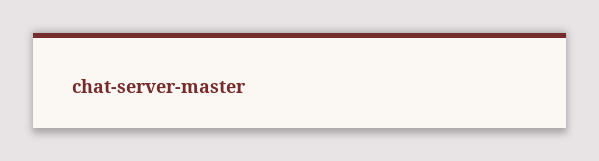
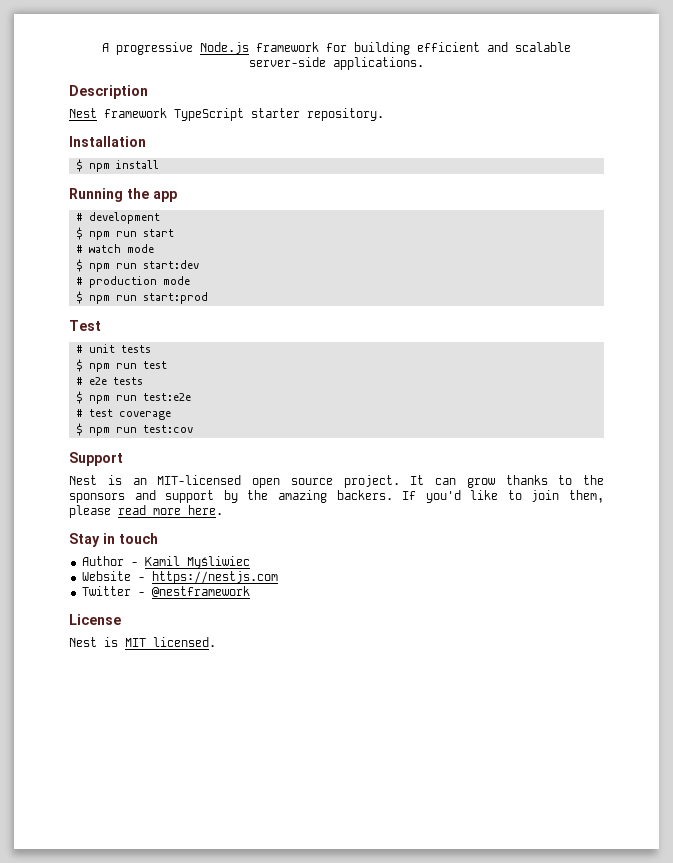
- chat-server-master
+ A progressive Node.js framework for building efficient and scalable server-side applications.
+ Description
+ Nest framework TypeScript starter repository.
+ Installation
+ $ npm install
+ Running the app
+ # development
+ $ npm run start
+ # watch mode
+ $ npm run start:dev
+ # production mode
+ $ npm run start:prod
+ Test
+ # unit tests
+ $ npm run test
+ # e2e tests
+ $ npm run test:e2e
+ # test coverage
+ $ npm run test:cov
+ Support
+ Nest is an MIT-licensed open source project. It can grow thanks to the sponsors and support by the amazing backers. If you'd like to join them, please read more here.
+ Stay in touch
+ Author - Kamil Myśliwiec
+ Website - https://nestjs.com
+ Twitter - @nestframework
+ License
+ Nest is MIT licensed.

